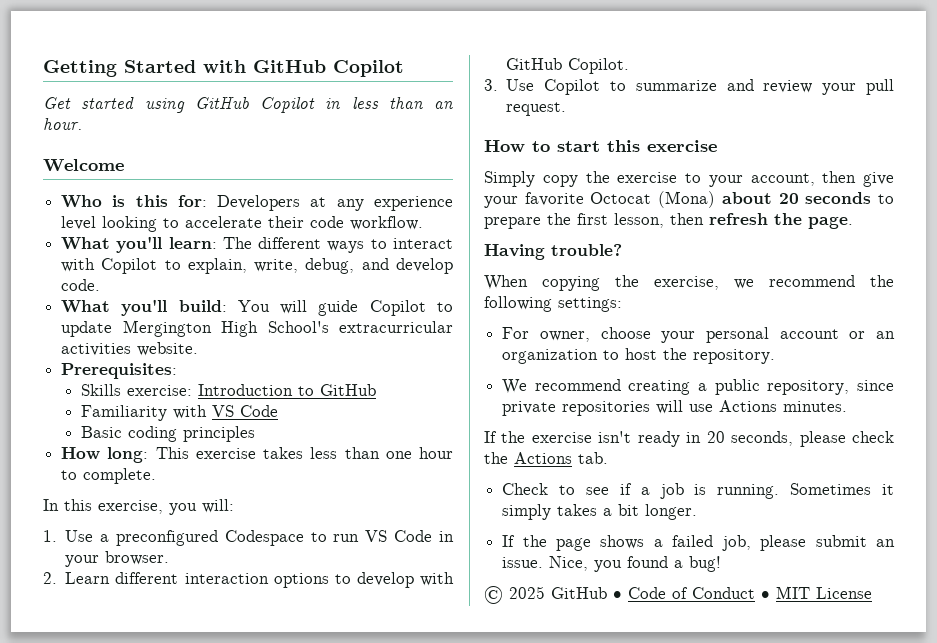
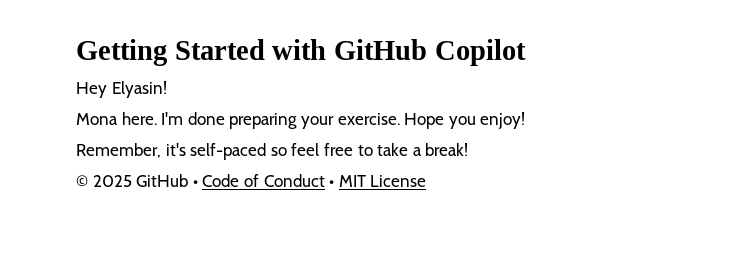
- Get started using GitHub Copilot in less than an hour.
- Welcome
- Who is this for: Developers at any experience level looking to accelerate their code workflow.
- What you'll learn: The different ways to interact with Copilot to explain, write, debug, and develop code.
- What you'll build: You will guide Copilot to update Mergington High School's extracurricular activities website.
- Prerequisites:
- Skills exercise: Introduction to GitHub
- Familiarity with VS Code
- Basic coding principles
- How long: This exercise takes less than one hour to complete.
- In this exercise, you will:
- 1. Use a preconfigured Codespace to run VS Code in your browser.
- 2. Learn different interaction options to develop with GitHub Copilot.
- 3. Use Copilot to summarize and review your pull request.
- How to start this exercise
- Simply copy the exercise to your account, then give your favorite Octocat (Mona) about 20 seconds to prepare the first lesson, then refresh the page.
- Having trouble?
- When copying the exercise, we recommend the following settings:
- For owner, choose your personal account or an organization to host the repository.
- We recommend creating a public repository, since private repositories will use Actions minutes.
- If the exercise isn't ready in 20 seconds, please check the Actions tab.
- Check to see if a job is running. Sometimes it simply takes a bit longer.
- If the page shows a failed job, please submit an issue. Nice, you found a bug!
+ Hey Elyasin!
+ Mona here. I'm done preparing your exercise. Hope you enjoy!
+ Remember, it's self-paced so feel free to take a break!

